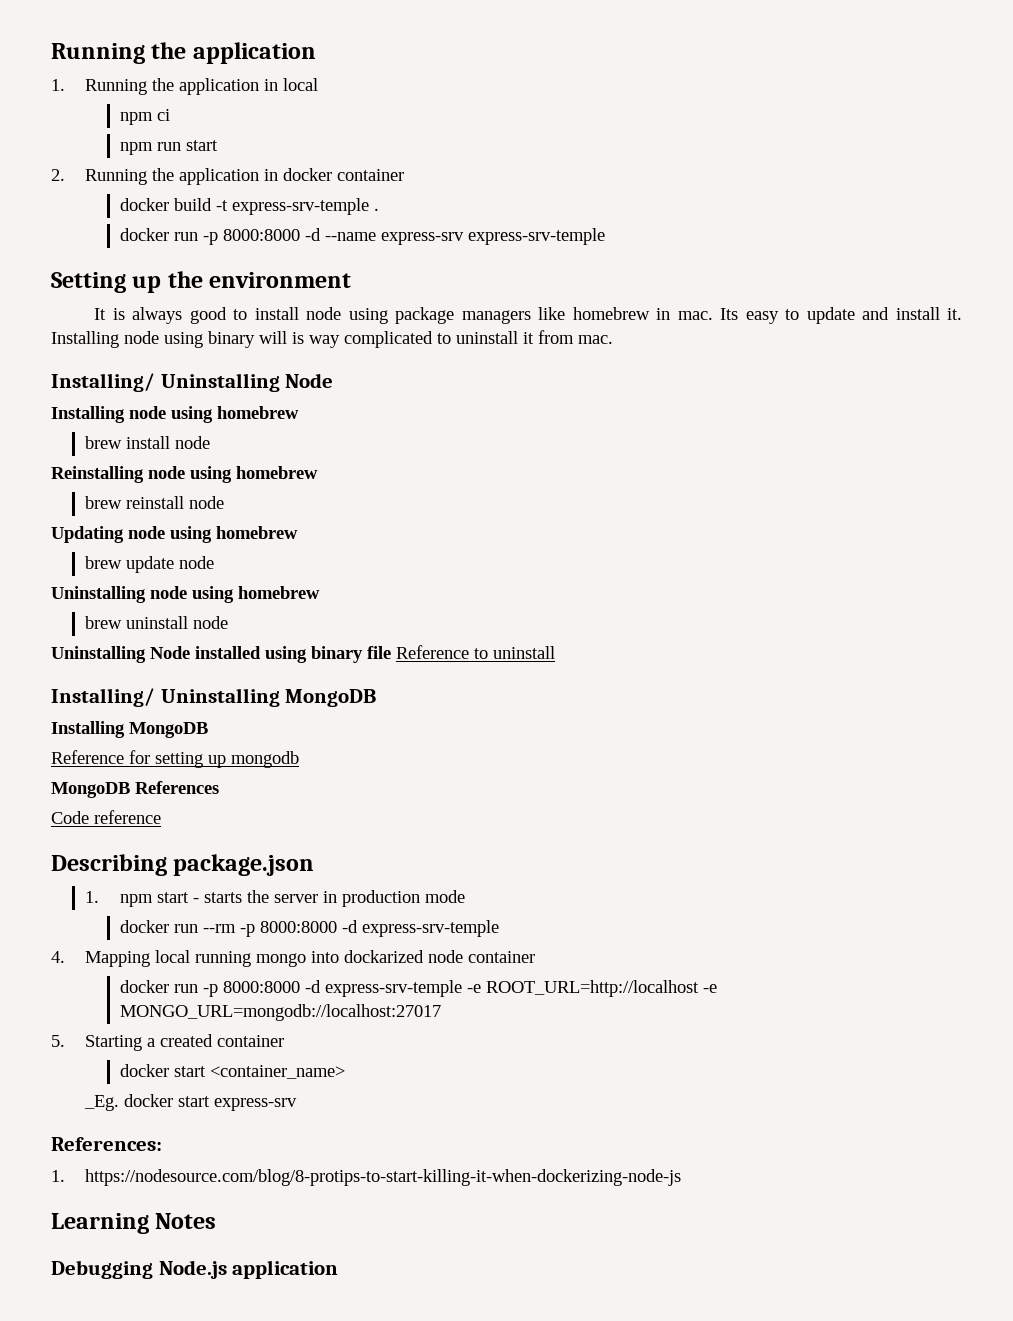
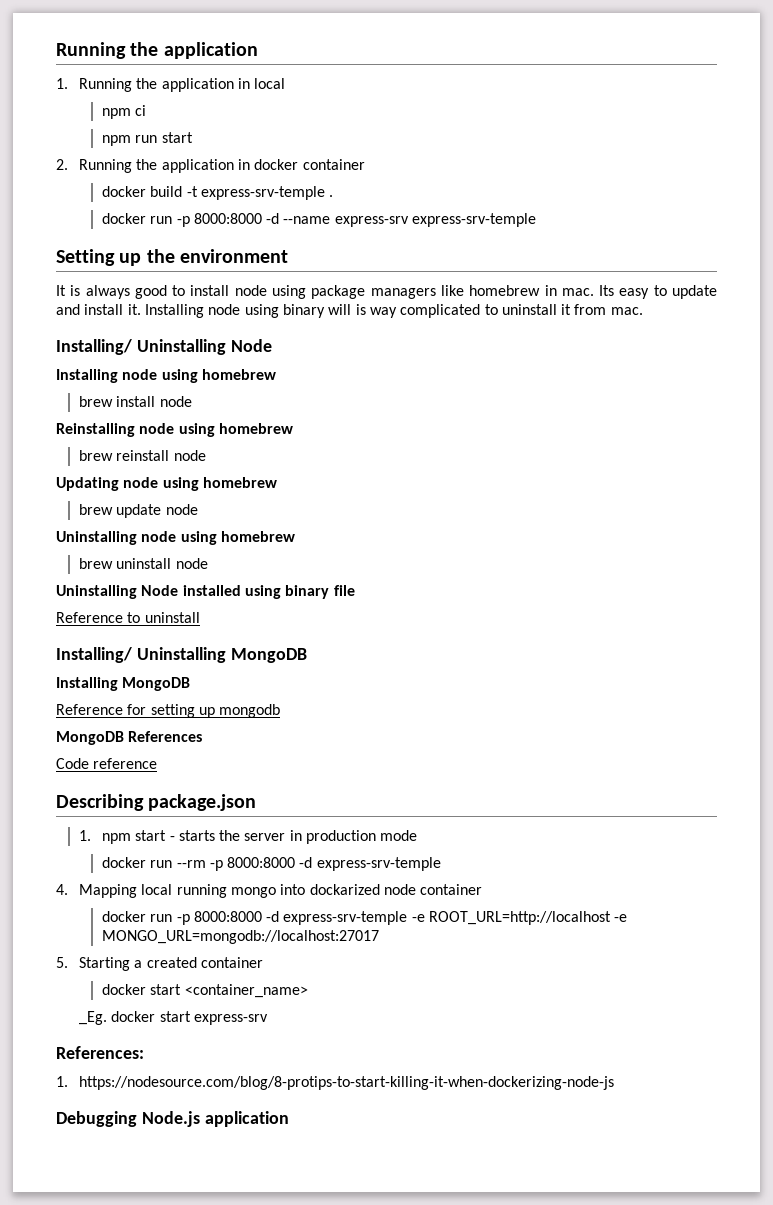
- Uninstalling Node installed using binary file Reference to uninstall
+ Uninstalling Node installed using binary file
+ Reference to uninstall
- Learning Notes

